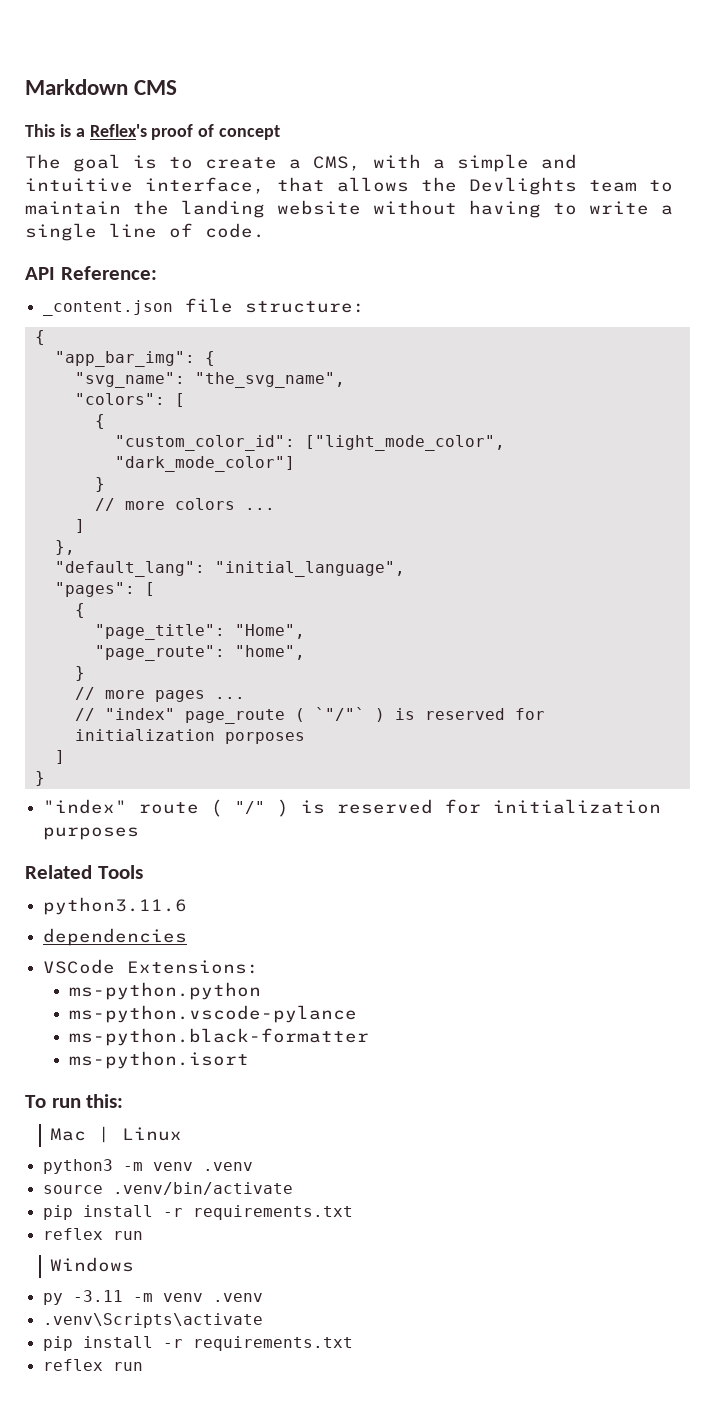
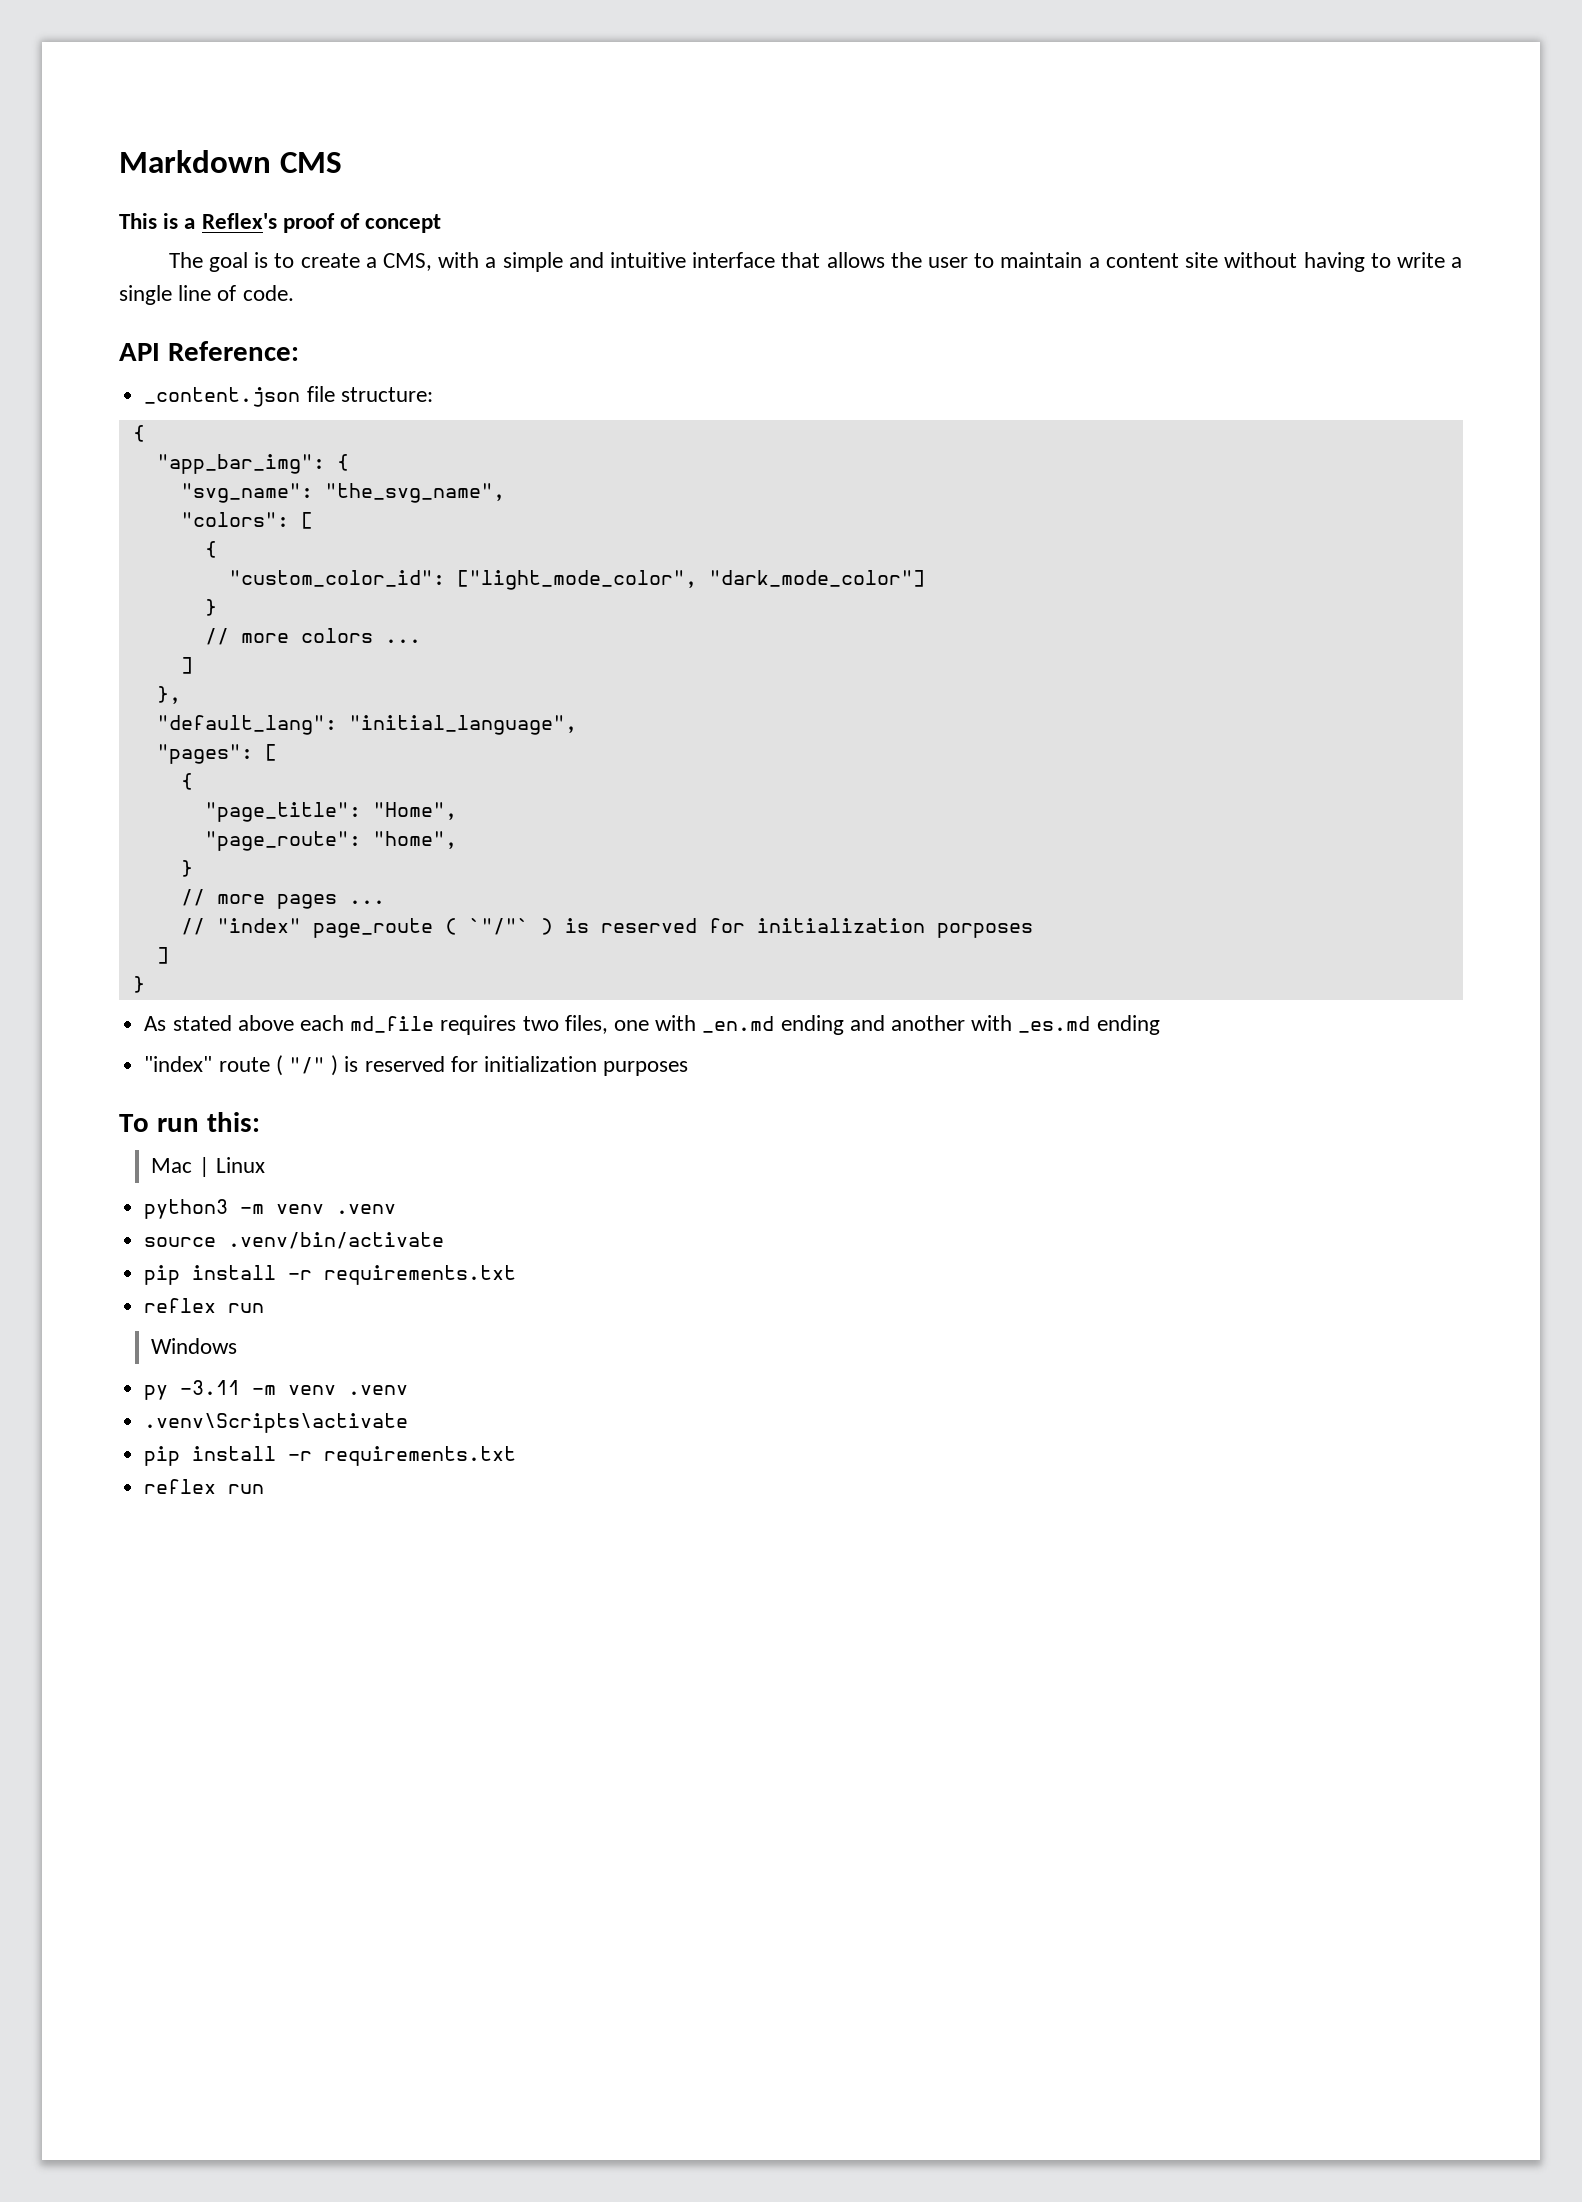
- The goal is to create a CMS, with a simple and intuitive interface, that allows the Devlights team to maintain the landing website without having to write a single line of code.
+ The goal is to create a CMS, with a simple and intuitive interface that allows the user to maintain a content site without having to write a single line of code.
+ As stated above each md_file requires two files, one with _en.md ending and another with _es.md ending
- Related Tools
- python3.11.6
- dependencies
- VSCode Extensions:
- ms-python.python
- ms-python.vscode-pylance
- ms-python.black-formatter
- ms-python.isort

